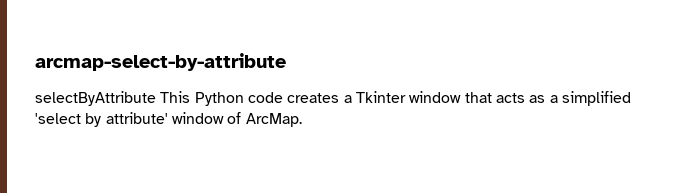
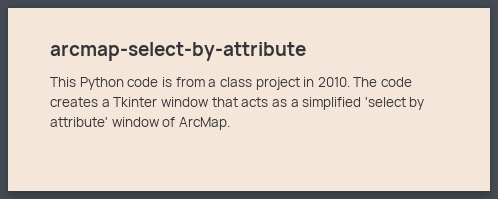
- selectByAttribute This Python code creates a Tkinter window that acts as a simplified 'select by attribute' window of ArcMap.
+ This Python code is from a class project in 2010. The code creates a Tkinter window that acts as a simplified 'select by attribute' window of ArcMap.

